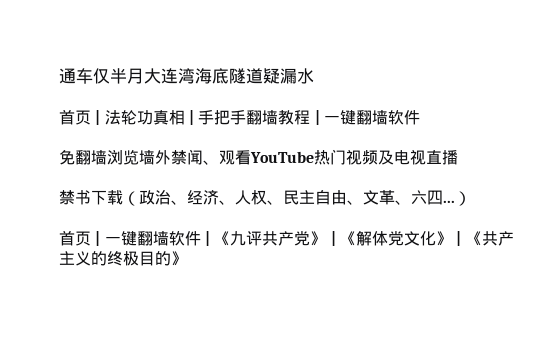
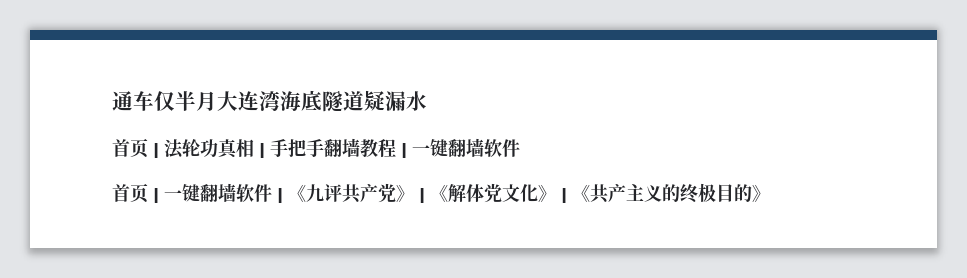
- 免翻墙浏览墙外禁闻、观看YouTube热门视频及电视直播
- 禁书下载（政治、经济、人权、民主自由、文革、六四...）

